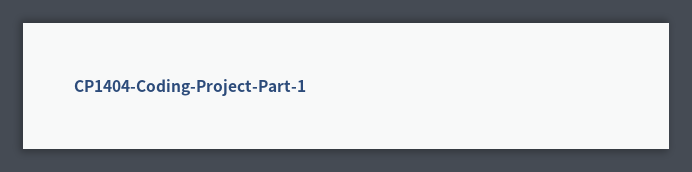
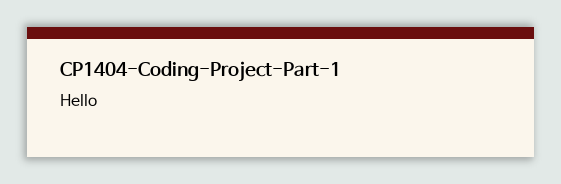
+ Hello

